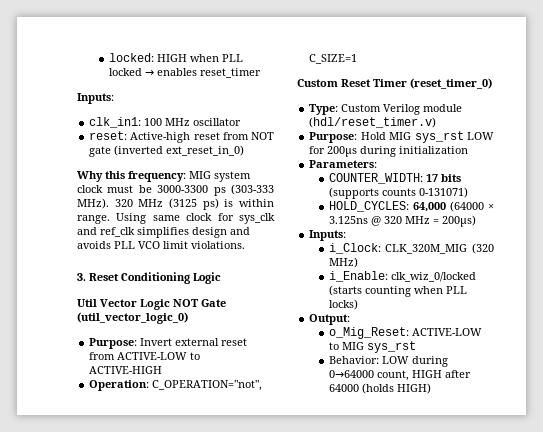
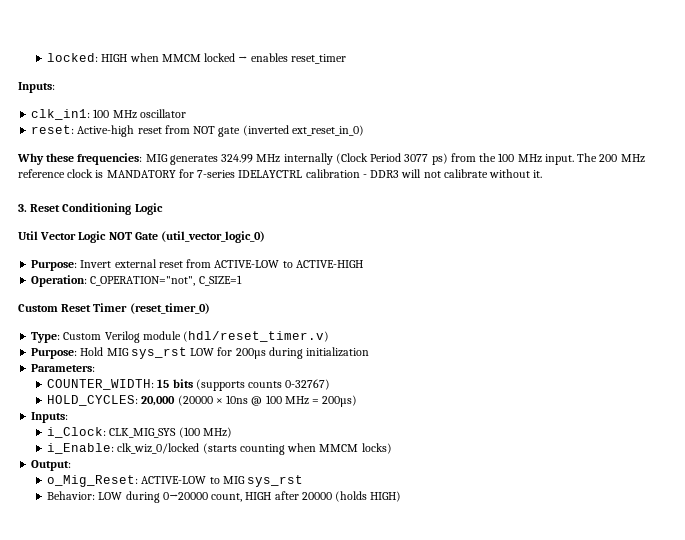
- locked: HIGH when PLL locked → enables reset_timer
+ locked: HIGH when MMCM locked → enables reset_timer
- Why this frequency: MIG system clock must be 3000-3300 ps (303-333 MHz). 320 MHz (3125 ps) is within range. Using same clock for sys_clk and ref_clk simplifies design and avoids PLL VCO limit violations.
+ Why these frequencies: MIG generates 324.99 MHz internally (Clock Period 3077 ps) from the 100 MHz input. The 200 MHz reference clock is MANDATORY for 7-series IDELAYCTRL calibration - DDR3 will not calibrate without it.
- COUNTER_WIDTH: 17 bits (supports counts 0-131071)
+ COUNTER_WIDTH: 15 bits (supports counts 0-32767)
- HOLD_CYCLES: 64,000 (64000 × 3.125ns @ 320 MHz = 200µs)
+ HOLD_CYCLES: 20,000 (20000 × 10ns @ 100 MHz = 200µs)
- i_Clock: CLK_320M_MIG (320 MHz)
+ i_Clock: CLK_MIG_SYS (100 MHz)
- i_Enable: clk_wiz_0/locked (starts counting when PLL locks)
+ i_Enable: clk_wiz_0/locked (starts counting when MMCM locks)
- Behavior: LOW during 0→64000 count, HIGH after 64000 (holds HIGH)
+ Behavior: LOW during 0→20000 count, HIGH after 20000 (holds HIGH)

